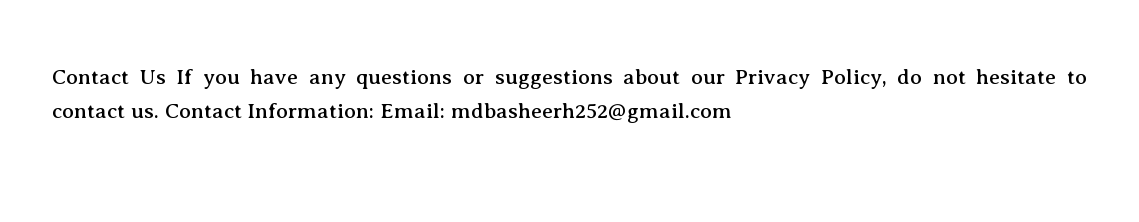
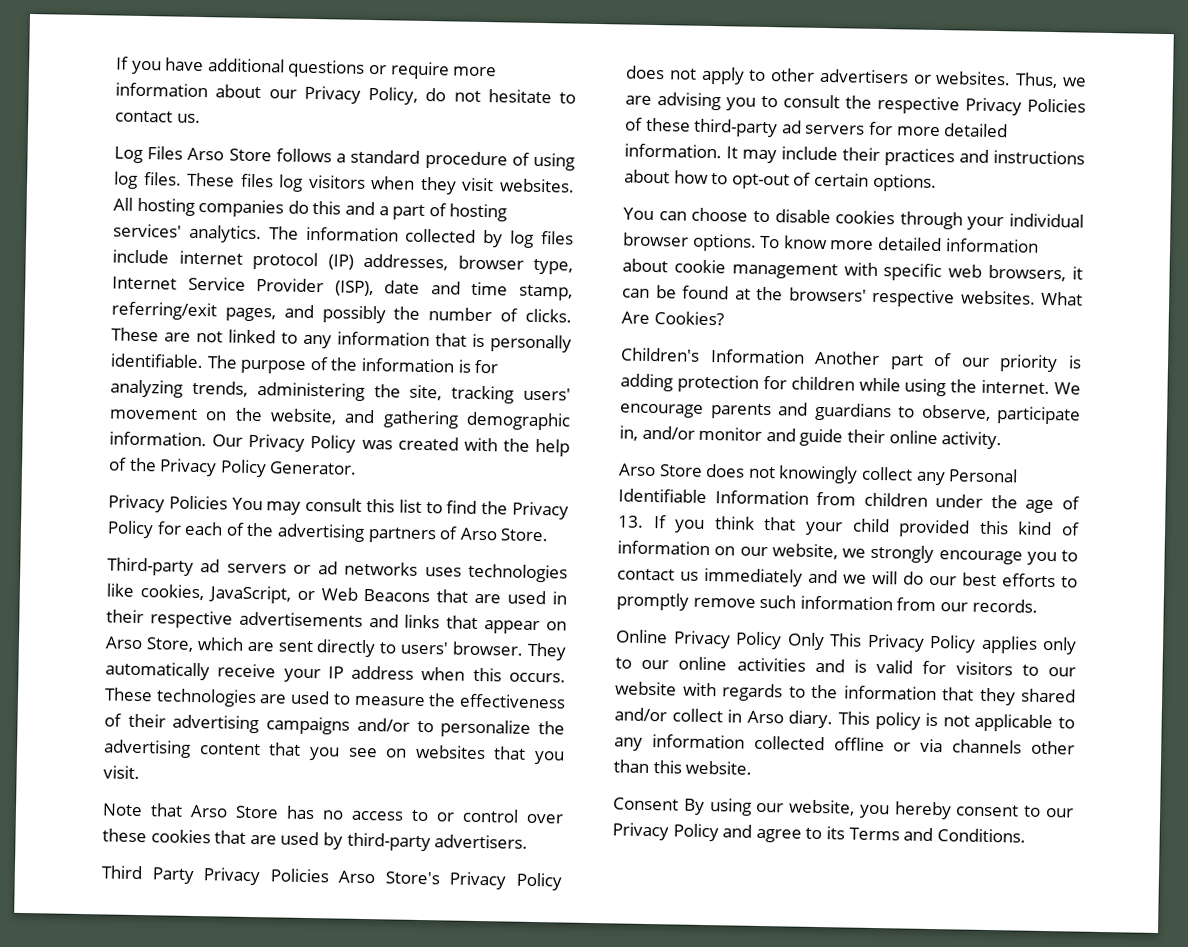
- Contact Us If you have any questions or suggestions about our Privacy Policy, do not hesitate to contact us. Contact Information: Email: mdbasheerh252@gmail.com
+ If you have additional questions or require more information about our Privacy Policy, do not hesitate to contact us.
+ Log Files Arso Store follows a standard procedure of using log files. These files log visitors when they visit websites. All hosting companies do this and a part of hosting services' analytics. The information collected by log files include internet protocol (IP) addresses, browser type, Internet Service Provider (ISP), date and time stamp, referring/exit pages, and possibly the number of clicks. These are not linked to any information that is personally identifiable. The purpose of the information is for analyzing trends, administering the site, tracking users' movement on the website, and gathering demographic information. Our Privacy Policy was created with the help of the Privacy Policy Generator.
+ Privacy Policies You may consult this list to find the Privacy Policy for each of the advertising partners of Arso Store.
+ Third-party ad servers or ad networks uses technologies like cookies, JavaScript, or Web Beacons that are used in their respective advertisements and links that appear on Arso Store, which are sent directly to users' browser. They automatically receive your IP address when this occurs. These technologies are used to measure the effectiveness of their advertising campaigns and/or to personalize the advertising content that you see on websites that you visit.
+ Note that Arso Store has no access to or control over these cookies that are used by third-party advertisers.
+ Third Party Privacy Policies Arso Store's Privacy Policy does not apply to other advertisers or websites. Thus, we are advising you to consult the respective Privacy Policies of these third-party ad servers for more detailed information. It may include their practices and instructions about how to opt-out of certain options.
+ You can choose to disable cookies through your individual browser options. To know more detailed information about cookie management with specific web browsers, it can be found at the browsers' respective websites. What Are Cookies?
+ Children's Information Another part of our priority is adding protection for children while using the internet. We encourage parents and guardians to observe, participate in, and/or monitor and guide their online activity.
+ Arso Store does not knowingly collect any Personal Identifiable Information from children under the age of 13. If you think that your child provided this kind of information on our website, we strongly encourage you to contact us immediately and we will do our best efforts to promptly remove such information from our records.
+ Online Privacy Policy Only This Privacy Policy applies only to our online activities and is valid for visitors to our website with regards to the information that they shared and/or collect in Arso diary. This policy is not applicable to any information collected offline or via channels other than this website.
+ Consent By using our website, you hereby consent to our Privacy Policy and agree to its Terms and Conditions.

